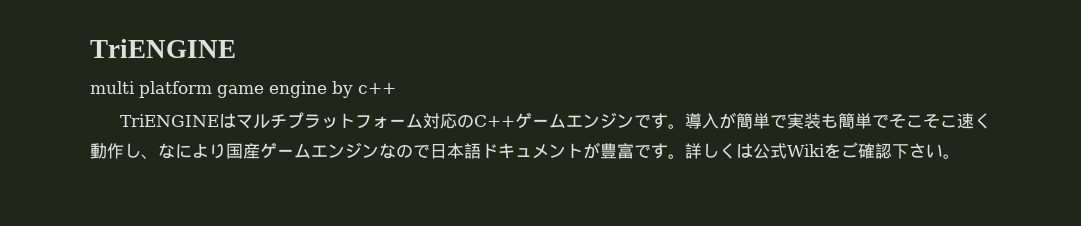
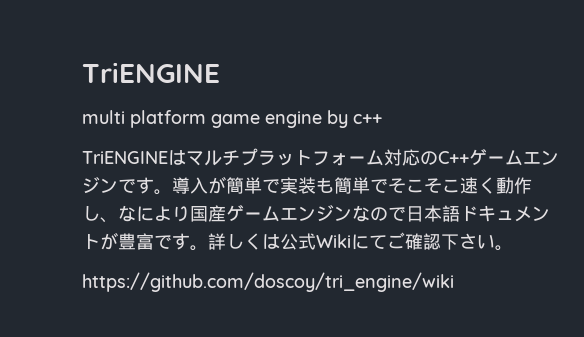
- 詳しくは公式Wikiをご確認下さい。
+ 詳しくは公式Wikiにてご確認下さい。
+ https://github.com/doscoy/tri_engine/wiki

